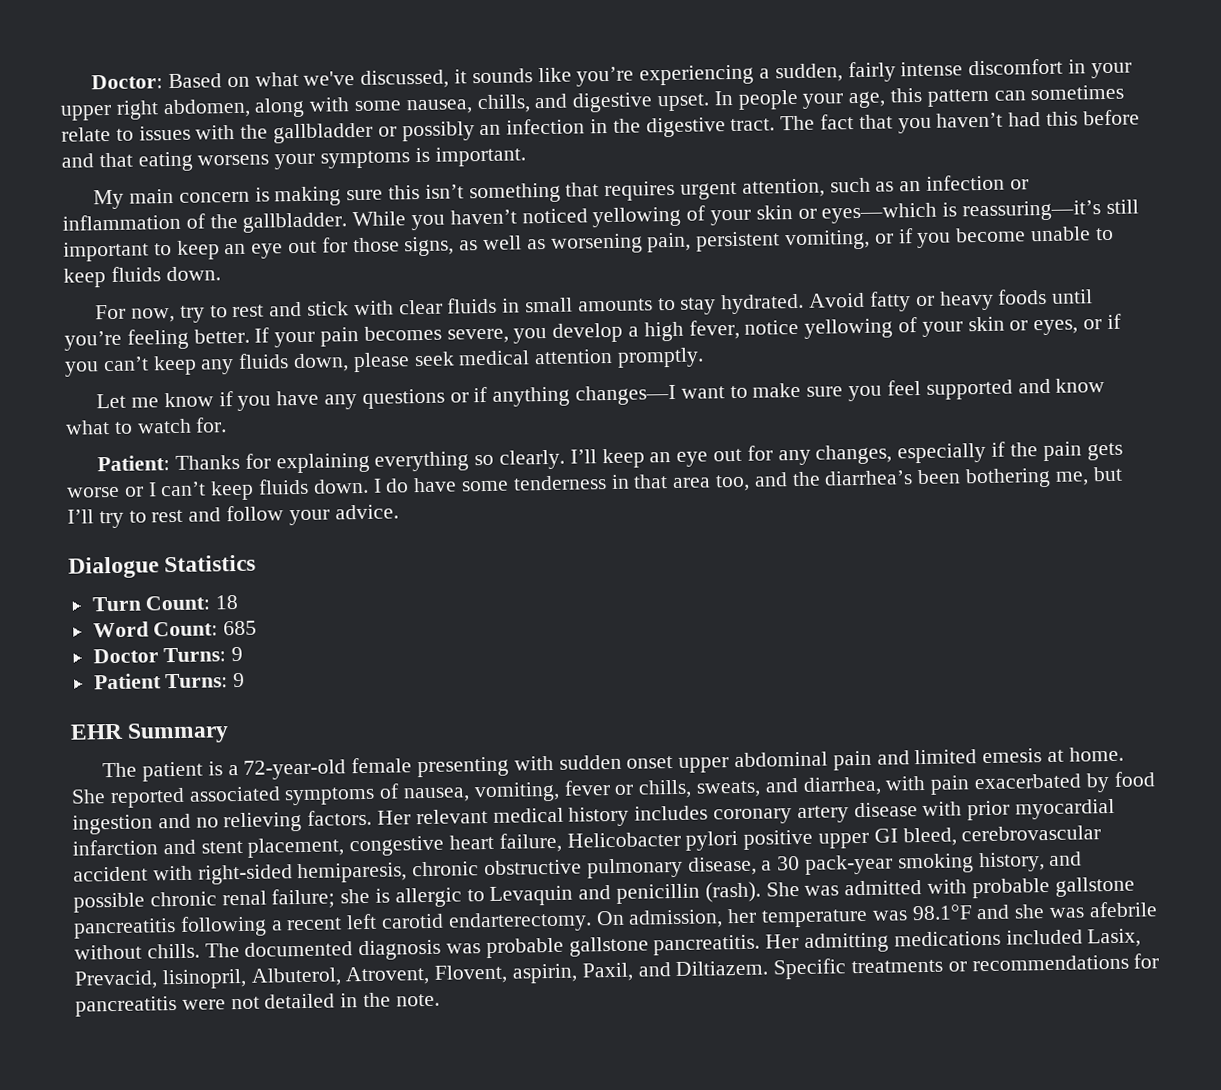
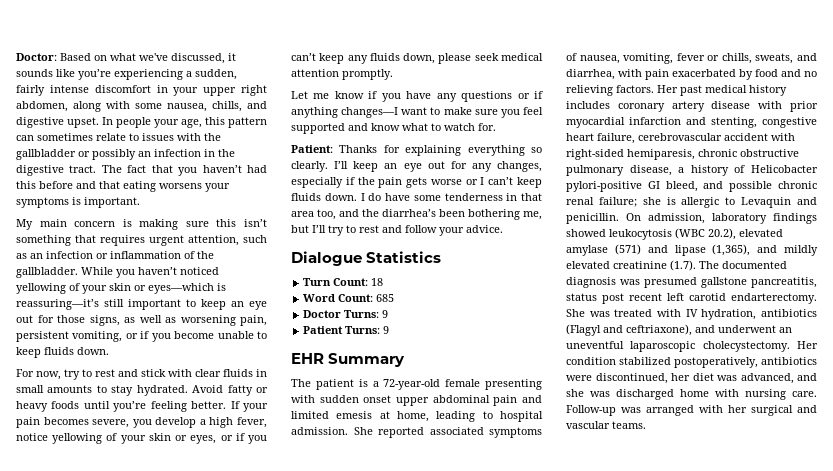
- The patient is a 72-year-old female presenting with sudden onset upper abdominal pain and limited emesis at home.
+ The patient is a 72-year-old female presenting with sudden onset upper abdominal pain and limited emesis at home, leading to hospital admission.
- She reported associated symptoms of nausea, vomiting, fever or chills, sweats, and diarrhea, with pain exacerbated by food ingestion and no relieving factors.
+ She reported associated symptoms of nausea, vomiting, fever or chills, sweats, and diarrhea, with pain exacerbated by food and no relieving factors.
- Her relevant medical history includes coronary artery disease with prior myocardial infarction and stent placement, congestive heart failure, Helicobacter pylori positive upper GI bleed, cerebrovascular accident with right-sided hemiparesis, chronic obstructive pulmonary disease, a 30 pack-year smoking history, and possible chronic renal failure; she is allergic to Levaquin and penicillin (rash). She was admitted with probable gallstone pancreatitis following a recent left carotid endarterectomy. On admission, her temperature was 98.1°F and she was afebrile without chills. The documented diagnosis was probable gallstone pancreatitis. Her admitting medications included Lasix, Prevacid, lisinopril, Albuterol, Atrovent, Flovent, aspirin, Paxil, and Diltiazem. Specific treatments or recommendations for pancreatitis were not detailed in the note.
+ Her past medical history includes coronary artery disease with prior myocardial infarction and stenting, congestive heart failure, cerebrovascular accident with right-sided hemiparesis, chronic obstructive pulmonary disease, a history of Helicobacter pylori-positive GI bleed, and possible chronic renal failure; she is allergic to Levaquin and penicillin. On admission, laboratory findings showed leukocytosis (WBC 20.2), elevated amylase (571) and lipase (1,365), and mildly elevated creatinine (1.7). The documented diagnosis was presumed gallstone pancreatitis, status post recent left carotid endarterectomy. She was treated with IV hydration, antibiotics (Flagyl and ceftriaxone), and underwent an uneventful laparoscopic cholecystectomy. Her condition stabilized postoperatively, antibiotics were discontinued, her diet was advanced, and she was discharged home with nursing care. Follow-up was arranged with her surgical and vascular teams.

